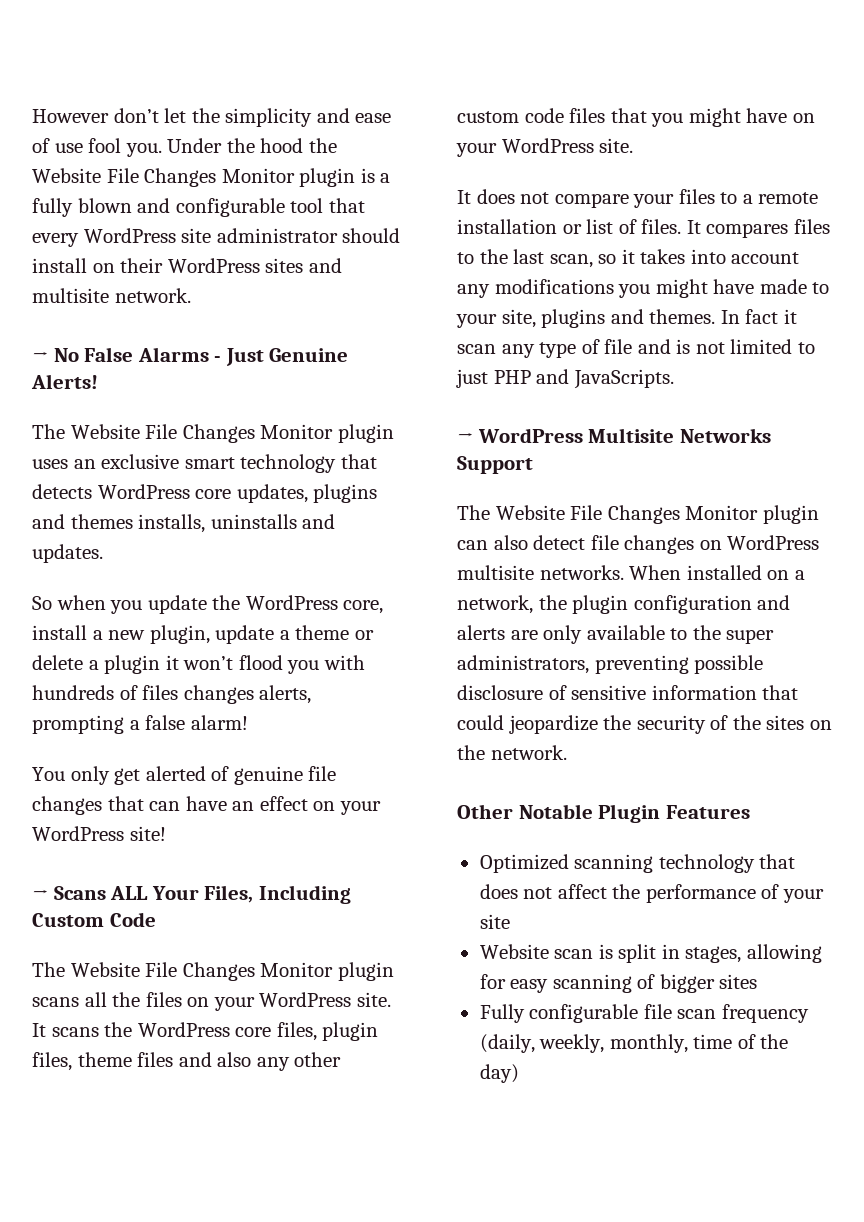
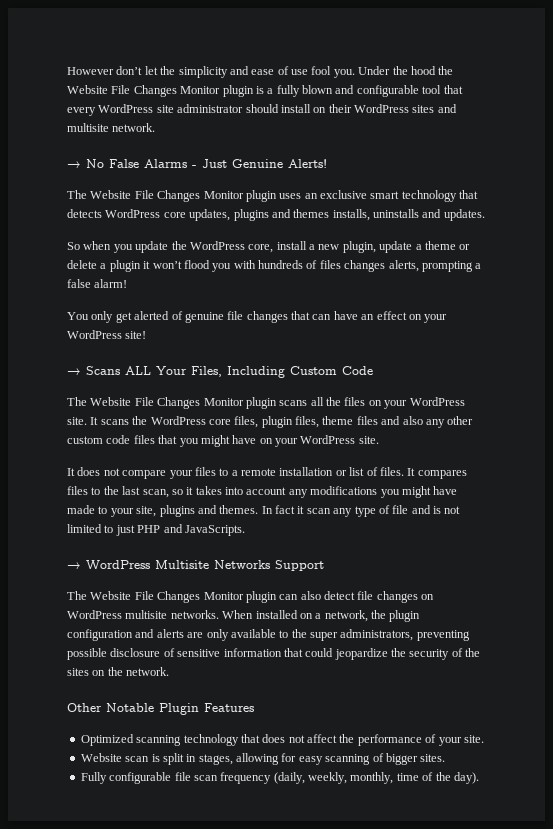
- Optimized scanning technology that does not affect the performance of your site
+ Optimized scanning technology that does not affect the performance of your site.
- Website scan is split in stages, allowing for easy scanning of bigger sites
+ Website scan is split in stages, allowing for easy scanning of bigger sites.
- Fully configurable file scan frequency (daily, weekly, monthly, time of the day)
+ Fully configurable file scan frequency (daily, weekly, monthly, time of the day).

